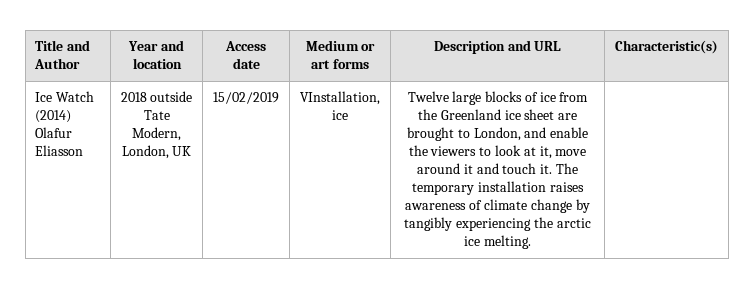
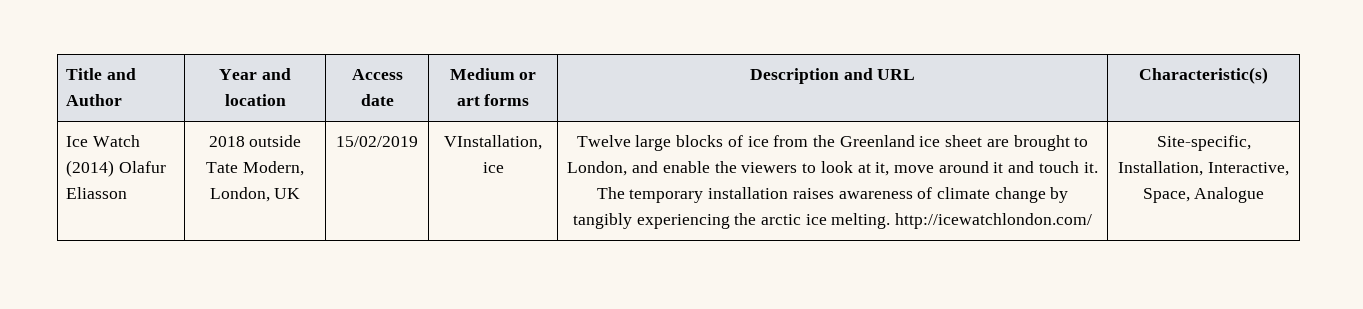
- The temporary installation raises awareness of climate change by tangibly experiencing the arctic ice melting.
+ The temporary installation raises awareness of climate change by tangibly experiencing the arctic ice melting. http://icewatchlondon.com/ | Site-specific, Installation, Interactive, Space, Analogue

